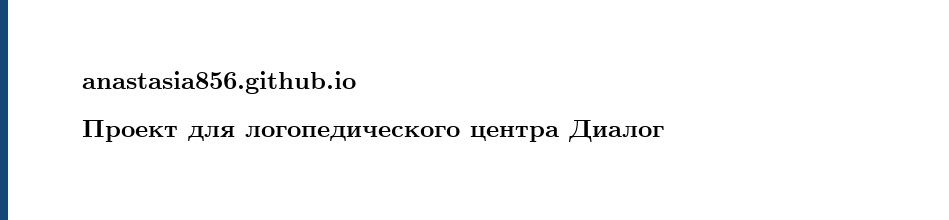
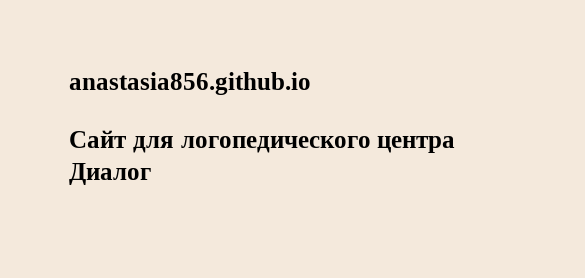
- Проект для логопедического центра Диалог
+ Сайт для логопедического центра Диалог

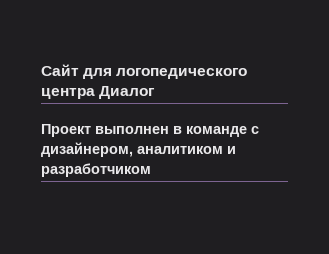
- anastasia856.github.io
+ Проект выполнен в команде с дизайнером, аналитиком и разработчиком

